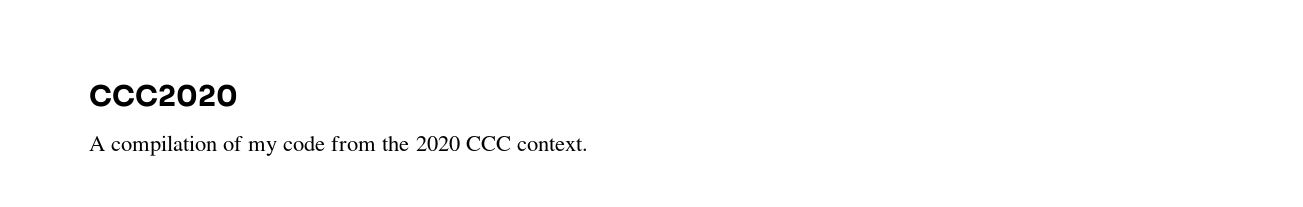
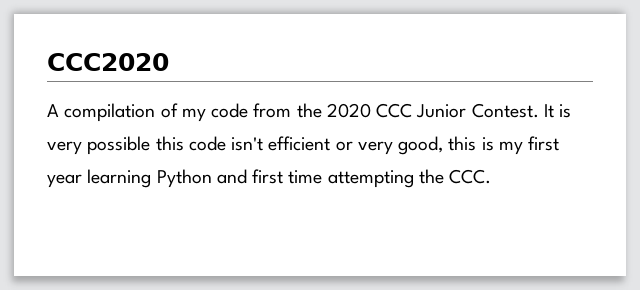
- A compilation of my code from the 2020 CCC context.
+ A compilation of my code from the 2020 CCC Junior Contest. It is very possible this code isn't efficient or very good, this is my first year learning Python and first time attempting the CCC.

